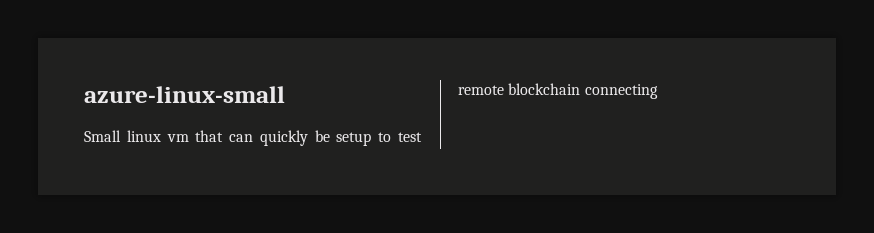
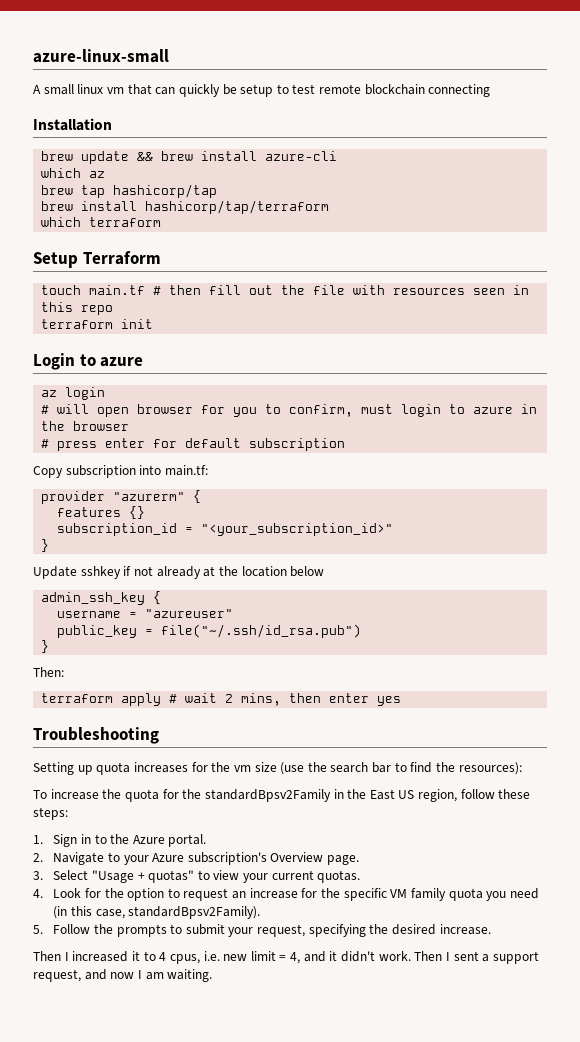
- Small linux vm that can quickly be setup to test remote blockchain connecting
+ A small linux vm that can quickly be setup to test remote blockchain connecting
+ Installation
+ brew update && brew install azure-cli
+ which az
+ brew tap hashicorp/tap
+ brew install hashicorp/tap/terraform
+ which terraform
+ Setup Terraform
+ touch main.tf # then fill out the file with resources seen in this repo
+ terraform init
+ Login to azure
+ az login
+ # will open browser for you to confirm, must login to azure in the browser
+ # press enter for default subscription
+ Copy subscription into main.tf:
+ provider "azurerm" {
+ features {}
+ subscription_id = "<your_subscription_id>"
+ }
+ Update sshkey if not already at the location below
+ admin_ssh_key {
+ username = "azureuser"
+ public_key = file("~/.ssh/id_rsa.pub")
+ }
+ Then:
+ terraform apply # wait 2 mins, then enter yes
+ Troubleshooting
+ Setting up quota increases for the vm size (use the search bar to find the resources):
+ To increase the quota for the standardBpsv2Family in the East US region, follow these steps:
+ 1. Sign in to the Azure portal.
+ 2. Navigate to your Azure subscription's Overview page.
+ 3. Select "Usage + quotas" to view your current quotas.
+ 4. Look for the option to request an increase for the specific VM family quota you need (in this case, standardBpsv2Family).
+ 5. Follow the prompts to submit your request, specifying the desired increase.
+ Then I increased it to 4 cpus, i.e. new limit = 4, and it didn't work. Then I sent a support request, and now I am waiting.

